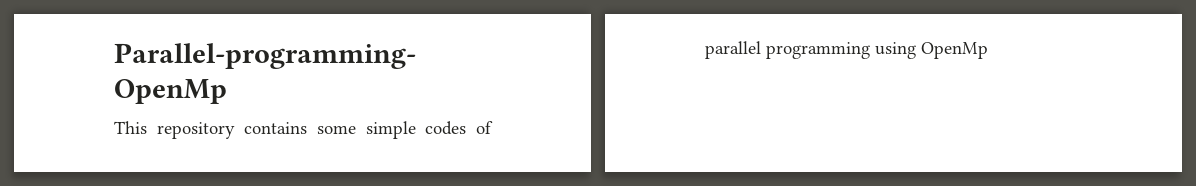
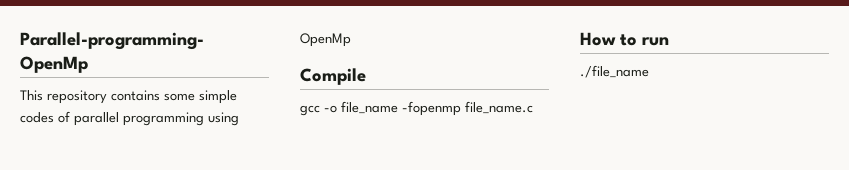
+ Compile
+ gcc -o file_name -fopenmp file_name.c
+ How to run
+ ./file_name

